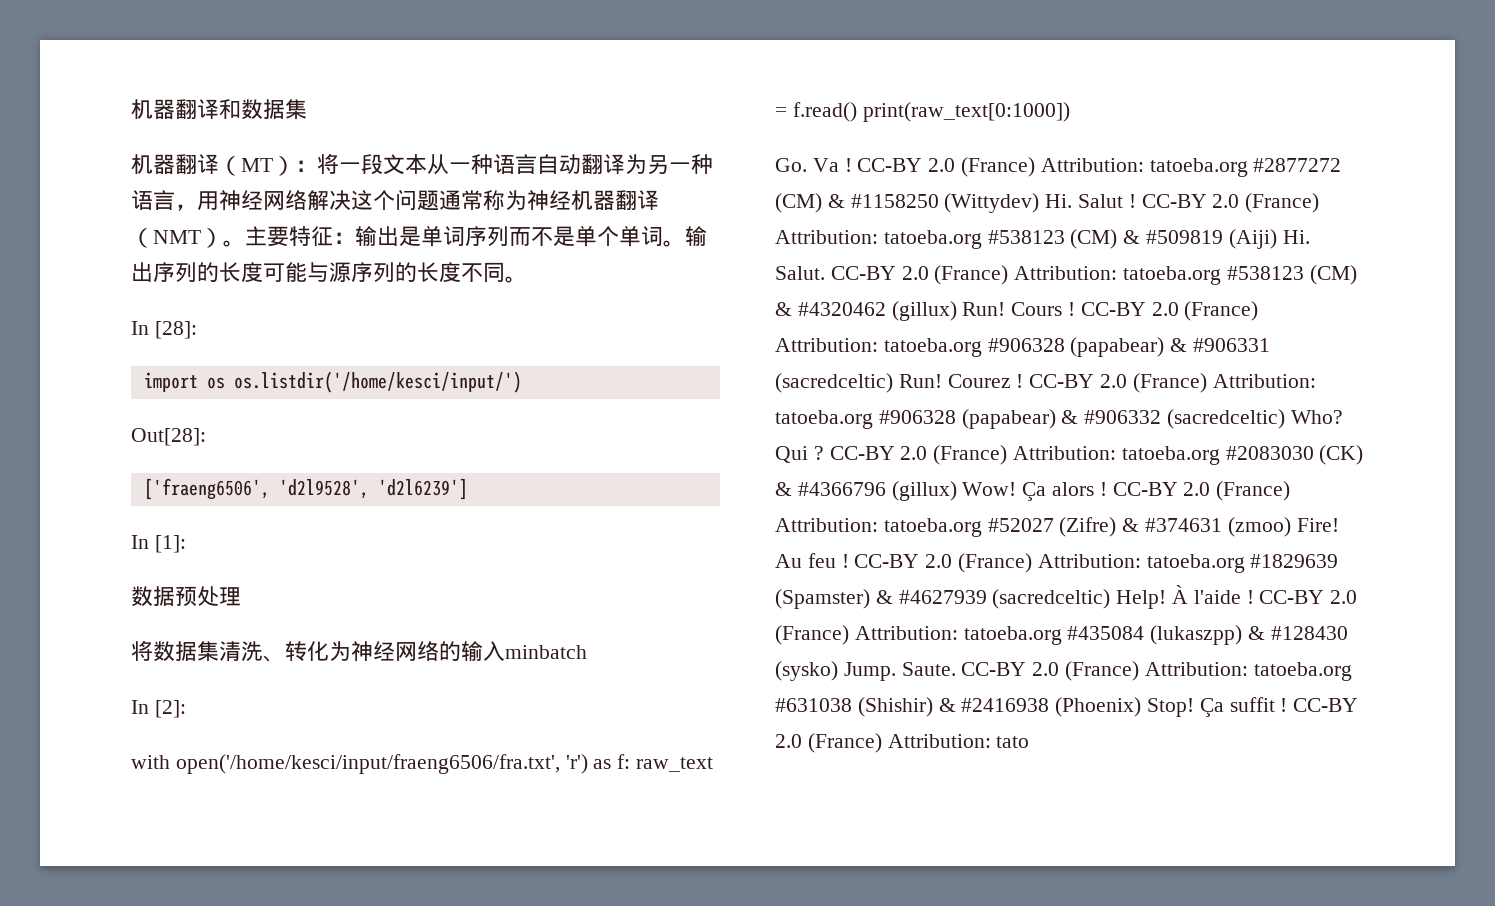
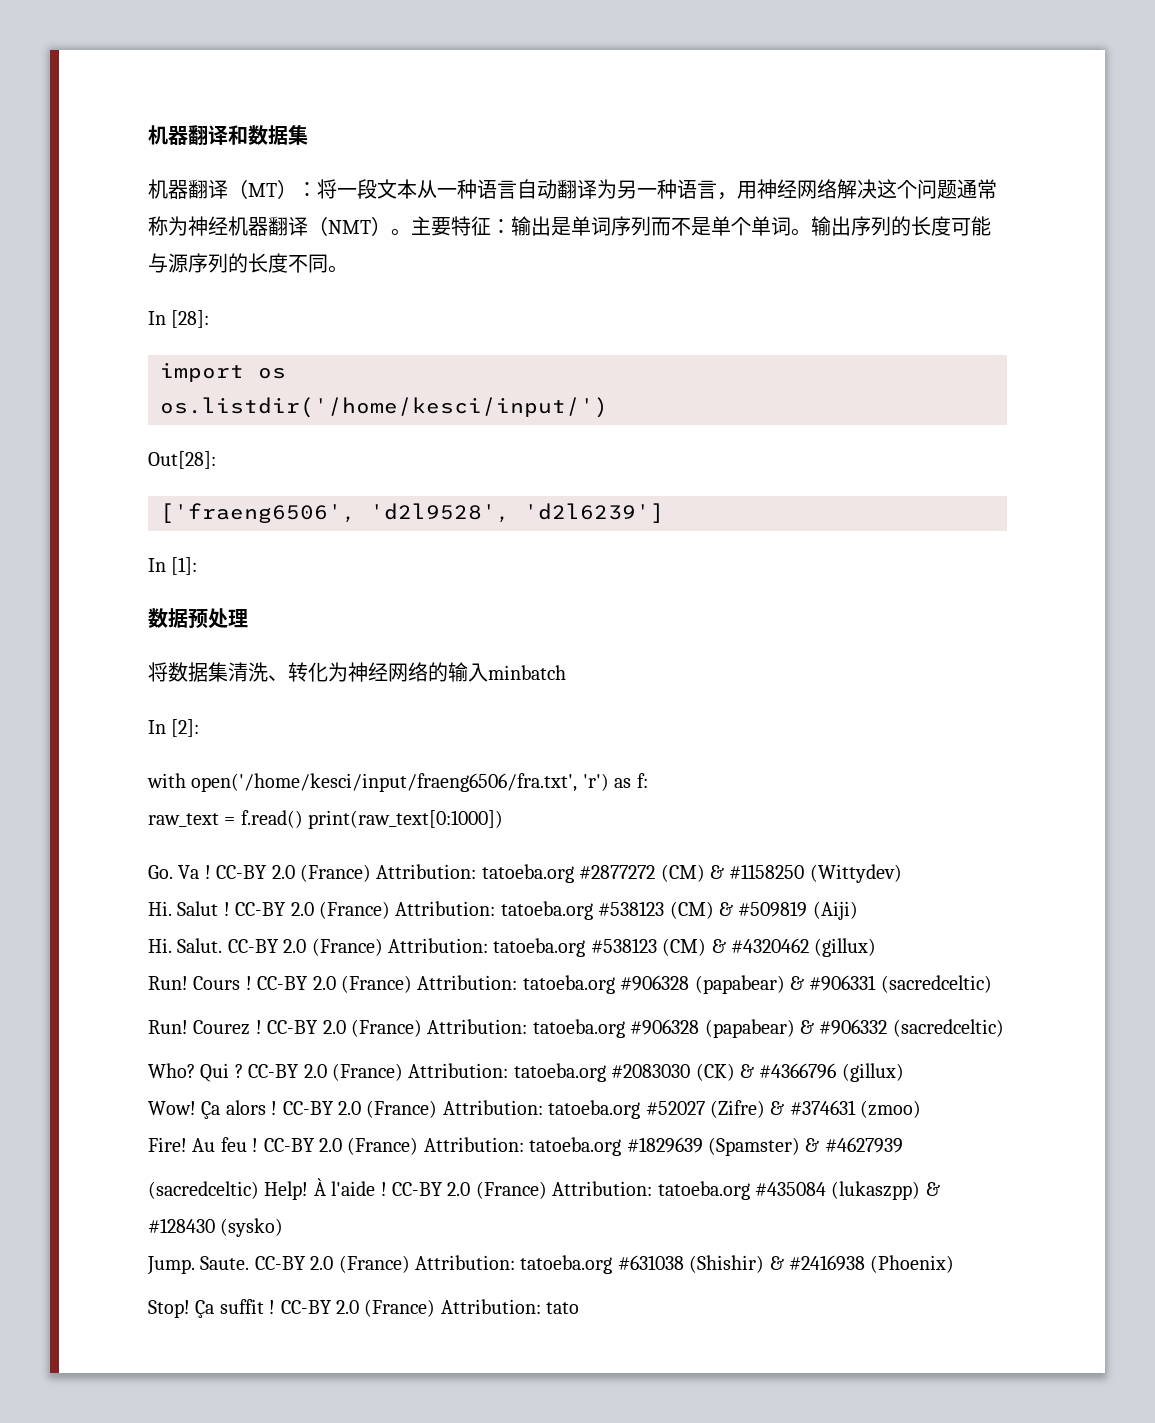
- import os os.listdir('/home/kesci/input/')
+ import os
+ os.listdir('/home/kesci/input/')
- with open('/home/kesci/input/fraeng6506/fra.txt', 'r') as f: raw_text = f.read() print(raw_text[0:1000])
+ with open('/home/kesci/input/fraeng6506/fra.txt', 'r') as f:
+ raw_text = f.read() print(raw_text[0:1000])
- CC-BY 2.0 (France) Attribution: tatoeba.org #2877272 (CM) & #1158250 (Wittydev) Hi. Salut !
+ CC-BY 2.0 (France) Attribution: tatoeba.org #2877272 (CM) & #1158250 (Wittydev)
+ Hi. Salut !
- CC-BY 2.0 (France) Attribution: tatoeba.org #538123 (CM) & #509819 (Aiji) Hi. Salut.
+ CC-BY 2.0 (France) Attribution: tatoeba.org #538123 (CM) & #509819 (Aiji)
+ Hi. Salut.
- CC-BY 2.0 (France) Attribution: tatoeba.org #538123 (CM) & #4320462 (gillux) Run!
+ CC-BY 2.0 (France) Attribution: tatoeba.org #538123 (CM) & #4320462 (gillux)
+ Run!
- CC-BY 2.0 (France) Attribution: tatoeba.org #906328 (papabear) & #906331 (sacredceltic) Run!
+ CC-BY 2.0 (France) Attribution: tatoeba.org #906328 (papabear) & #906331 (sacredceltic)
+ Run!
- CC-BY 2.0 (France) Attribution: tatoeba.org #906328 (papabear) & #906332 (sacredceltic) Who?
+ CC-BY 2.0 (France) Attribution: tatoeba.org #906328 (papabear) & #906332 (sacredceltic)
+ Who?
- CC-BY 2.0 (France) Attribution: tatoeba.org #2083030 (CK) & #4366796 (gillux) Wow!
+ CC-BY 2.0 (France) Attribution: tatoeba.org #2083030 (CK) & #4366796 (gillux)
+ Wow!
- CC-BY 2.0 (France) Attribution: tatoeba.org #52027 (Zifre) & #374631 (zmoo) Fire!
+ CC-BY 2.0 (France) Attribution: tatoeba.org #52027 (Zifre) & #374631 (zmoo)
+ Fire!
- CC-BY 2.0 (France) Attribution: tatoeba.org #1829639 (Spamster) & #4627939 (sacredceltic) Help!
+ CC-BY 2.0 (France) Attribution: tatoeba.org #1829639 (Spamster) & #4627939
+ (sacredceltic) Help!
- CC-BY 2.0 (France) Attribution: tatoeba.org #435084 (lukaszpp) & #128430 (sysko) Jump.
+ CC-BY 2.0 (France) Attribution: tatoeba.org #435084 (lukaszpp) & #128430 (sysko)
+ Jump.
- CC-BY 2.0 (France) Attribution: tatoeba.org #631038 (Shishir) & #2416938 (Phoenix) Stop!
+ CC-BY 2.0 (France) Attribution: tatoeba.org #631038 (Shishir) & #2416938 (Phoenix)
+ Stop!

